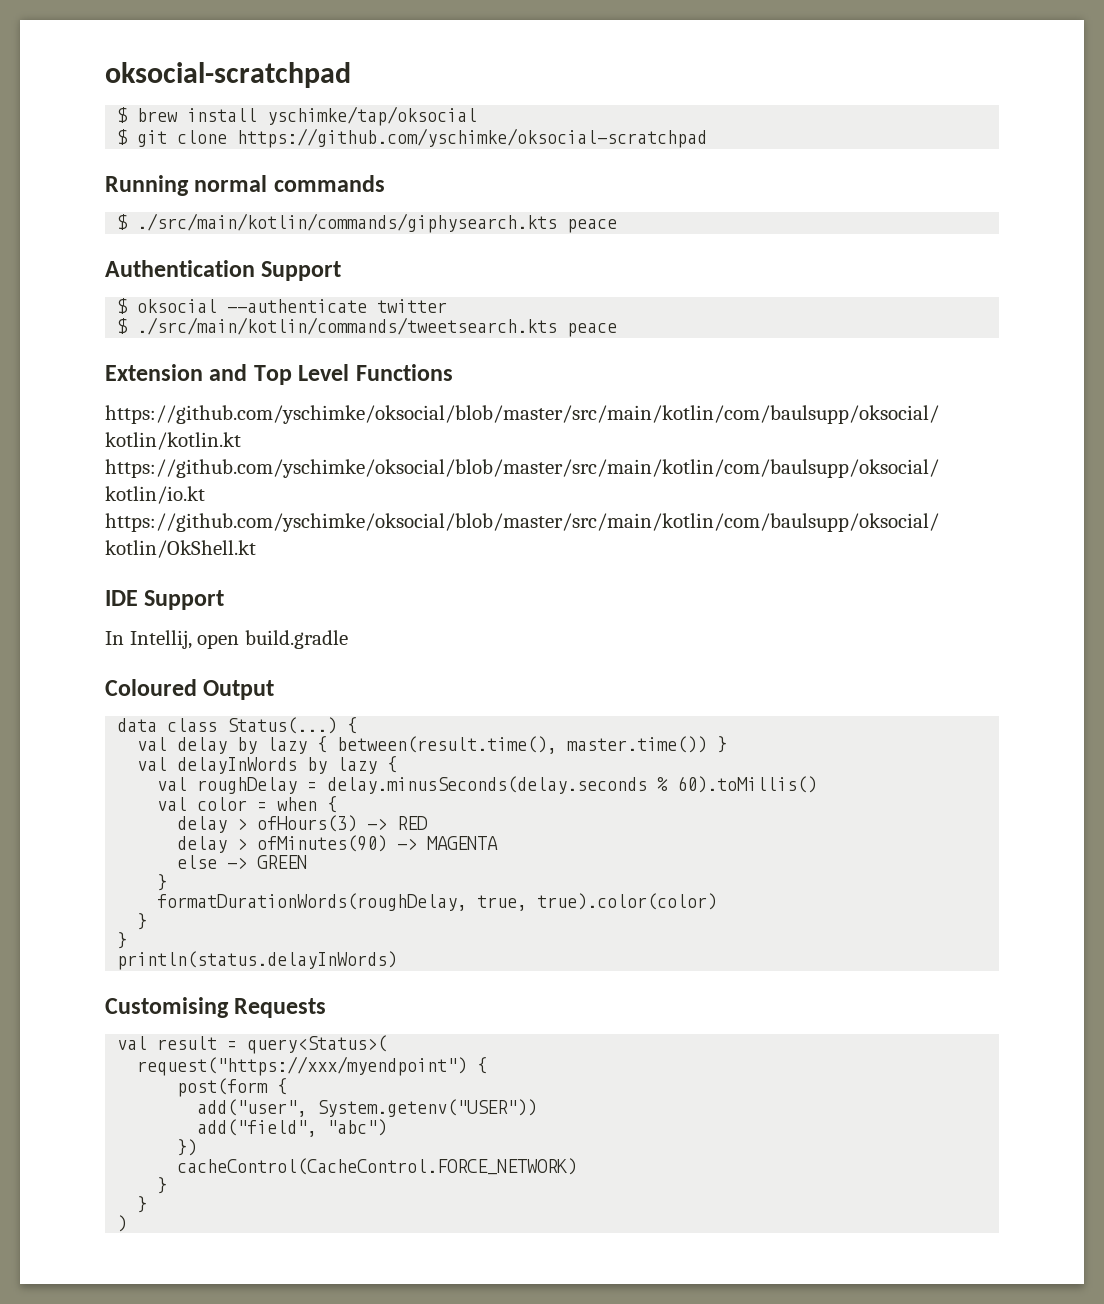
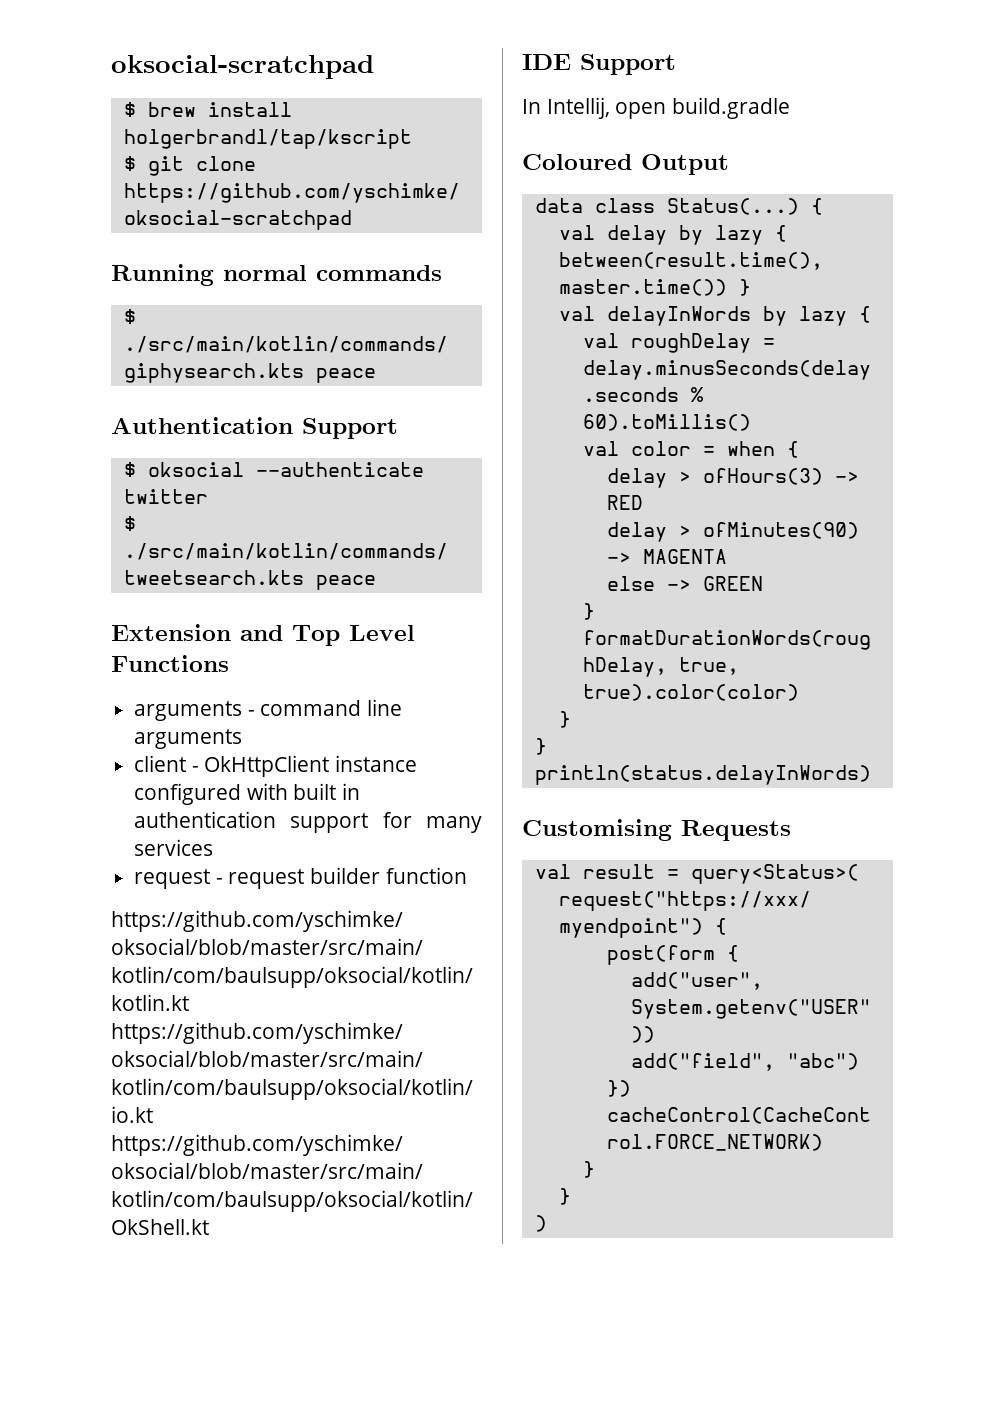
- $ brew install yschimke/tap/oksocial
+ $ brew install holgerbrandl/tap/kscript
+ arguments - command line arguments
+ client - OkHttpClient instance configured with built in authentication support for many services
+ request - request builder function

